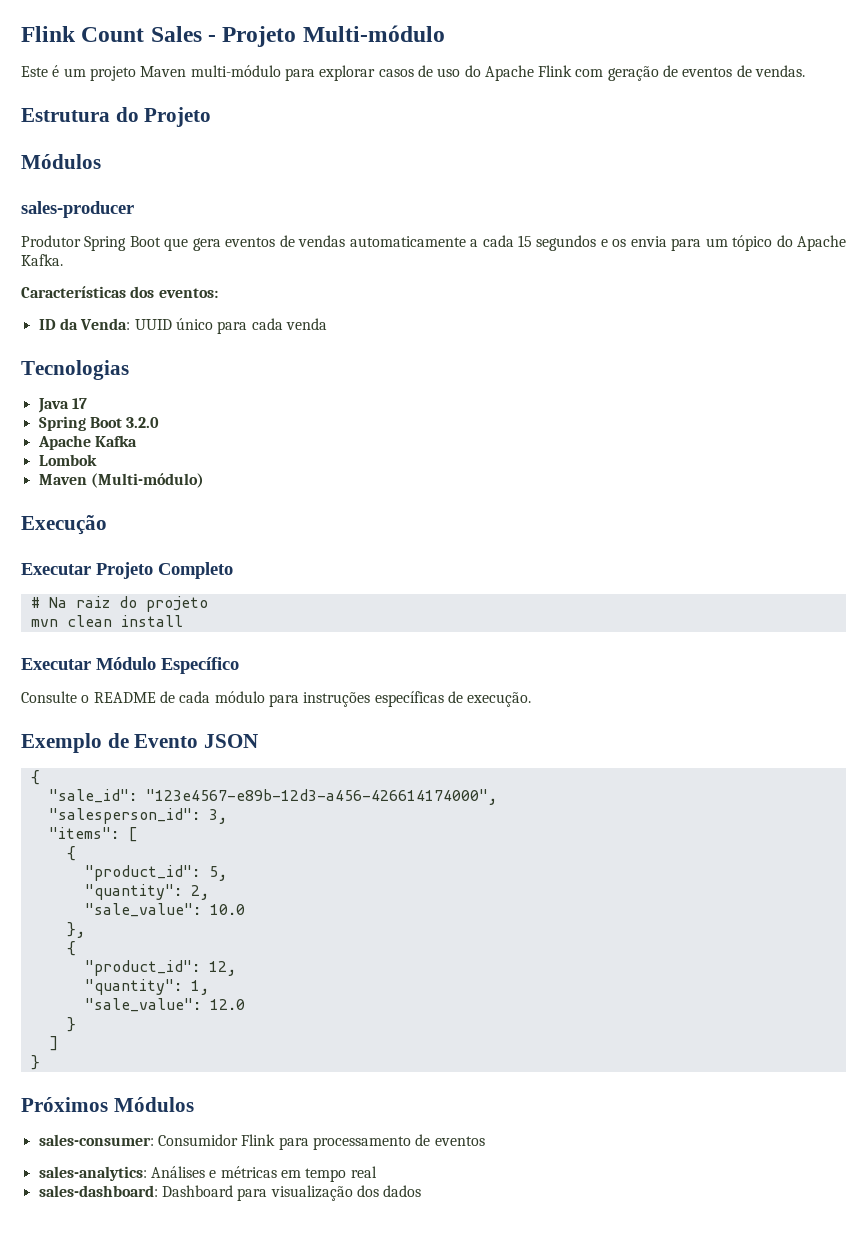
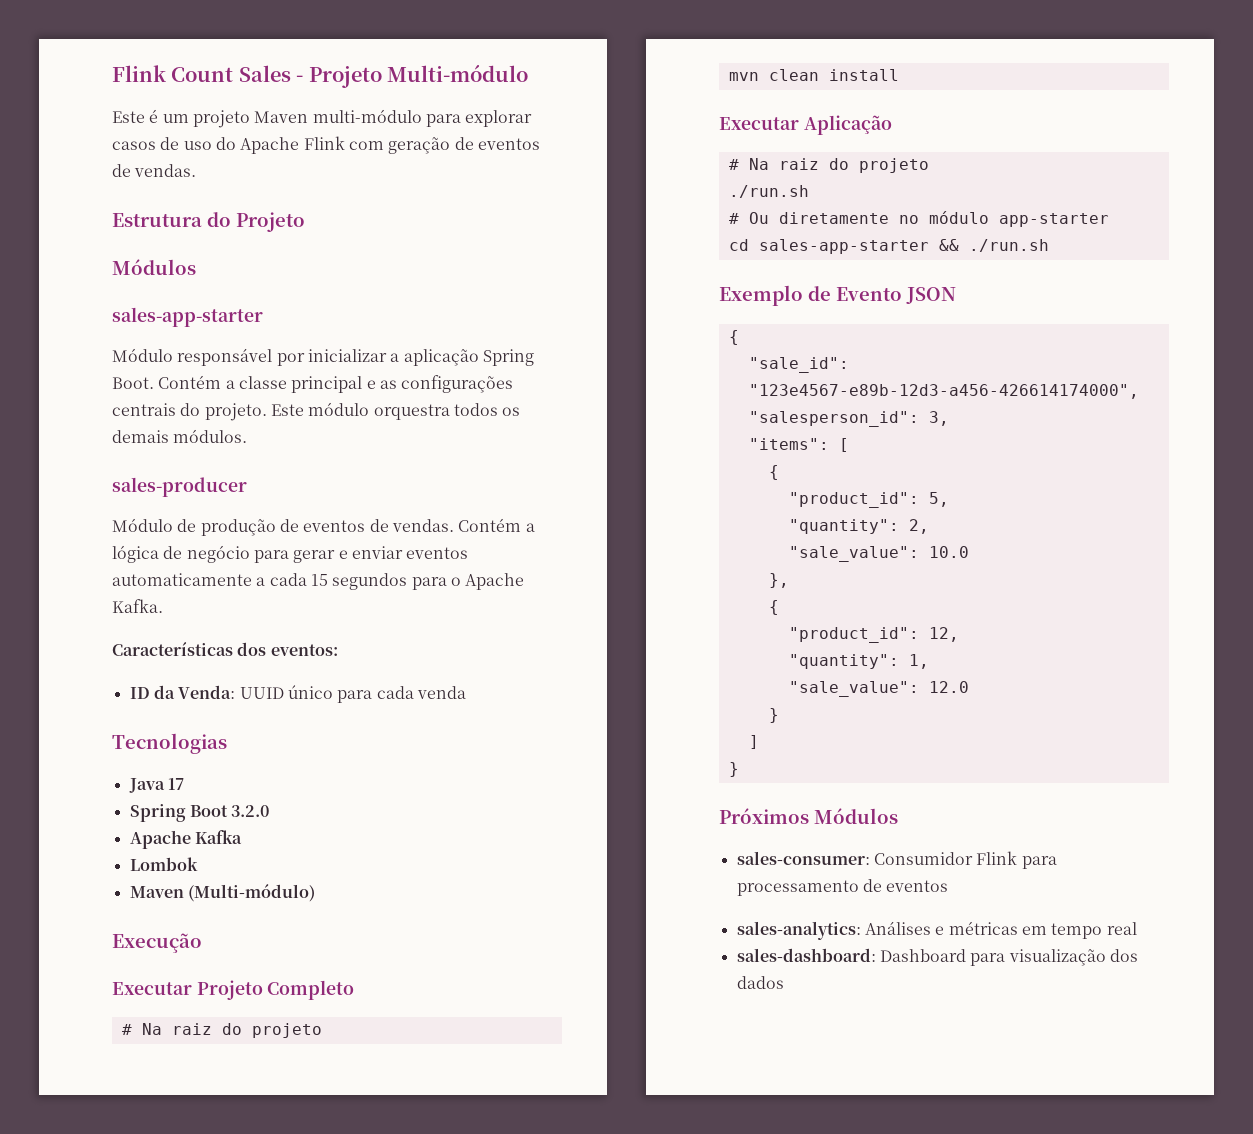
  Estrutura do Projeto
  Módulos
+ sales-app-starter
+ Módulo responsável por inicializar a aplicação Spring Boot. Contém a classe principal e as configurações centrais do projeto. Este módulo orquestra todos os demais módulos.
  sales-producer
- Produtor Spring Boot que gera eventos de vendas automaticamente a cada 15 segundos e os envia para um tópico do Apache Kafka.
+ Módulo de produção de eventos de vendas. Contém a lógica de negócio para gerar e enviar eventos automaticamente a cada 15 segundos para o Apache Kafka.
- Executar Módulo Específico
- Consulte o README de cada módulo para instruções específicas de execução.
+ Executar Aplicação
+ # Na raiz do projeto
+ ./run.sh
+ # Ou diretamente no módulo app-starter
+ cd sales-app-starter && ./run.sh

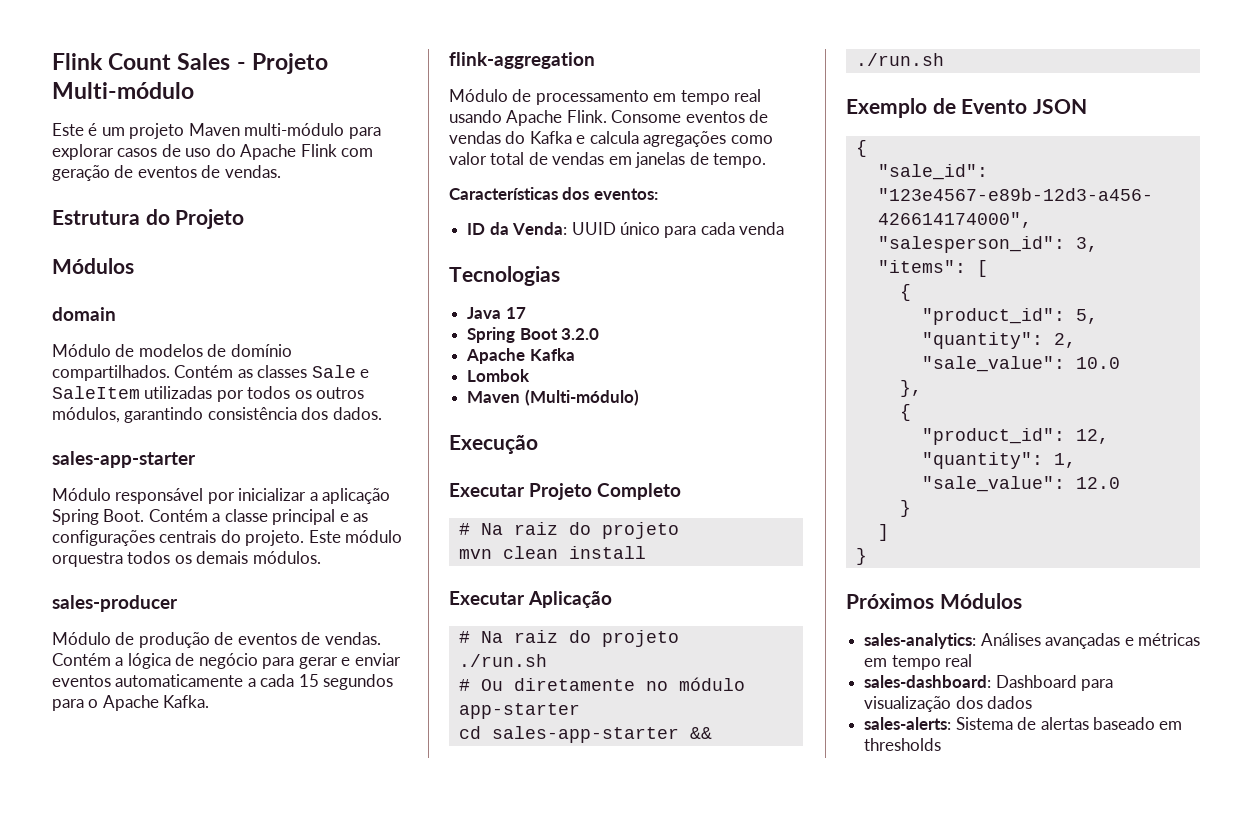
+ domain
+ Módulo de modelos de domínio compartilhados. Contém as classes Sale e SaleItem utilizadas por todos os outros módulos, garantindo consistência dos dados.
+ flink-aggregation
+ Módulo de processamento em tempo real usando Apache Flink. Consome eventos de vendas do Kafka e calcula agregações como valor total de vendas em janelas de tempo.
- sales-consumer: Consumidor Flink para processamento de eventos
- sales-analytics: Análises e métricas em tempo real
+ sales-analytics: Análises avançadas e métricas em tempo real
+ sales-alerts: Sistema de alertas baseado em thresholds

